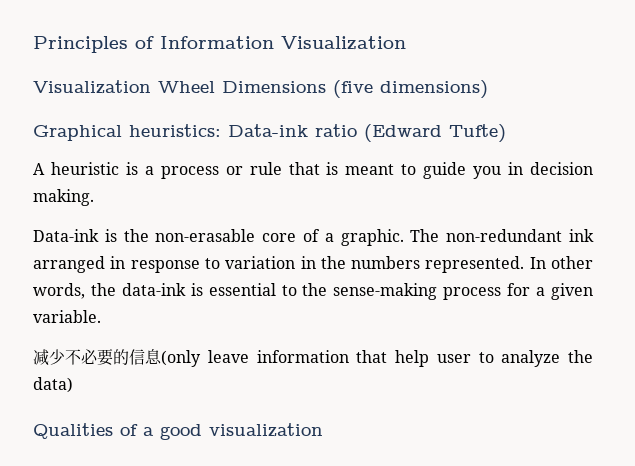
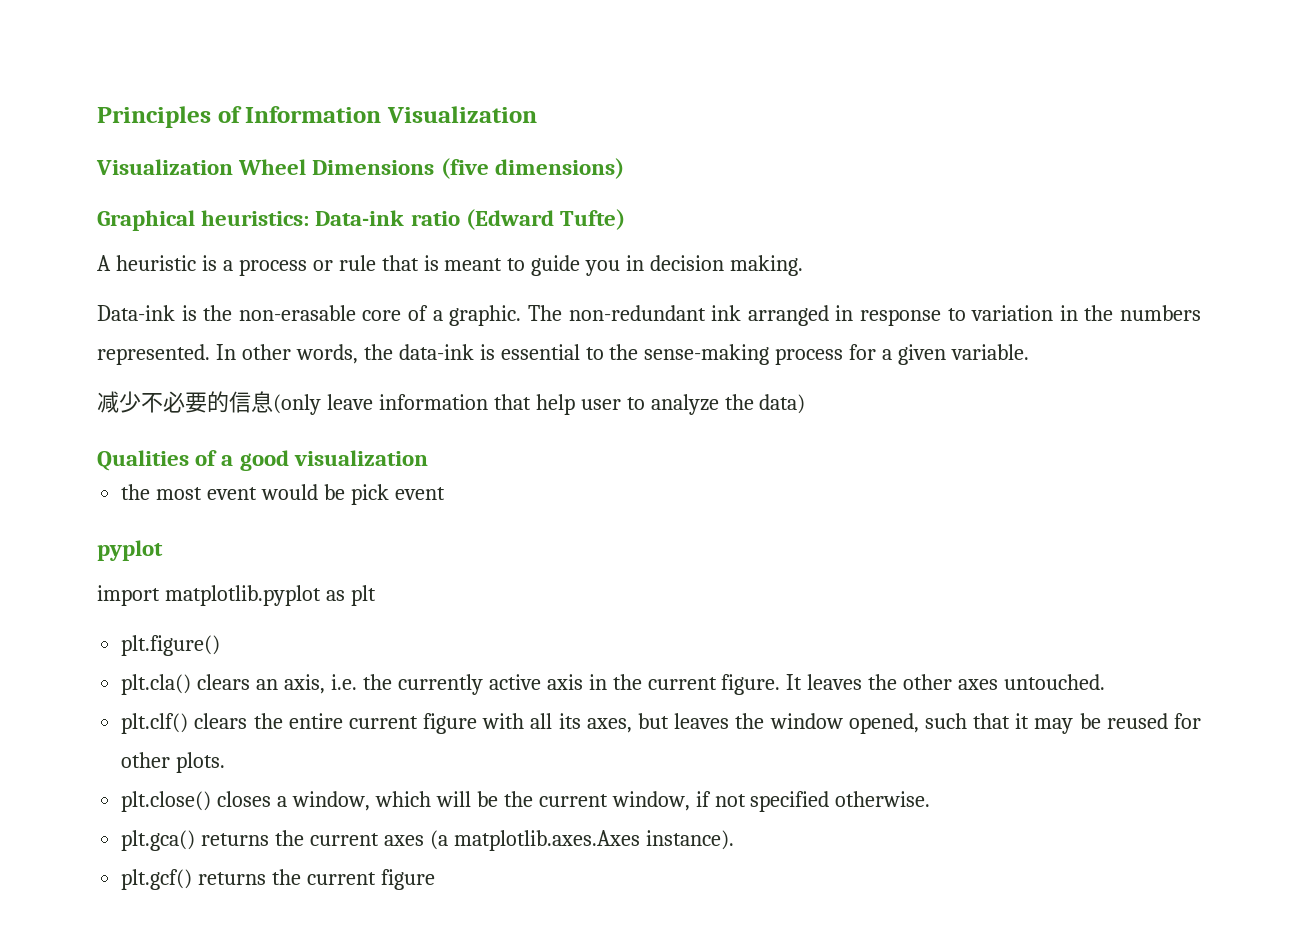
+ the most event would be pick event
+ pyplot
+ import matplotlib.pyplot as plt
+ plt.figure()
+ plt.cla() clears an axis, i.e. the currently active axis in the current figure. It leaves the other axes untouched.
+ plt.clf() clears the entire current figure with all its axes, but leaves the window opened, such that it may be reused for other plots.
+ plt.close() closes a window, which will be the current window, if not specified otherwise.
+ plt.gca() returns the current axes (a matplotlib.axes.Axes instance).
+ plt.gcf() returns the current figure

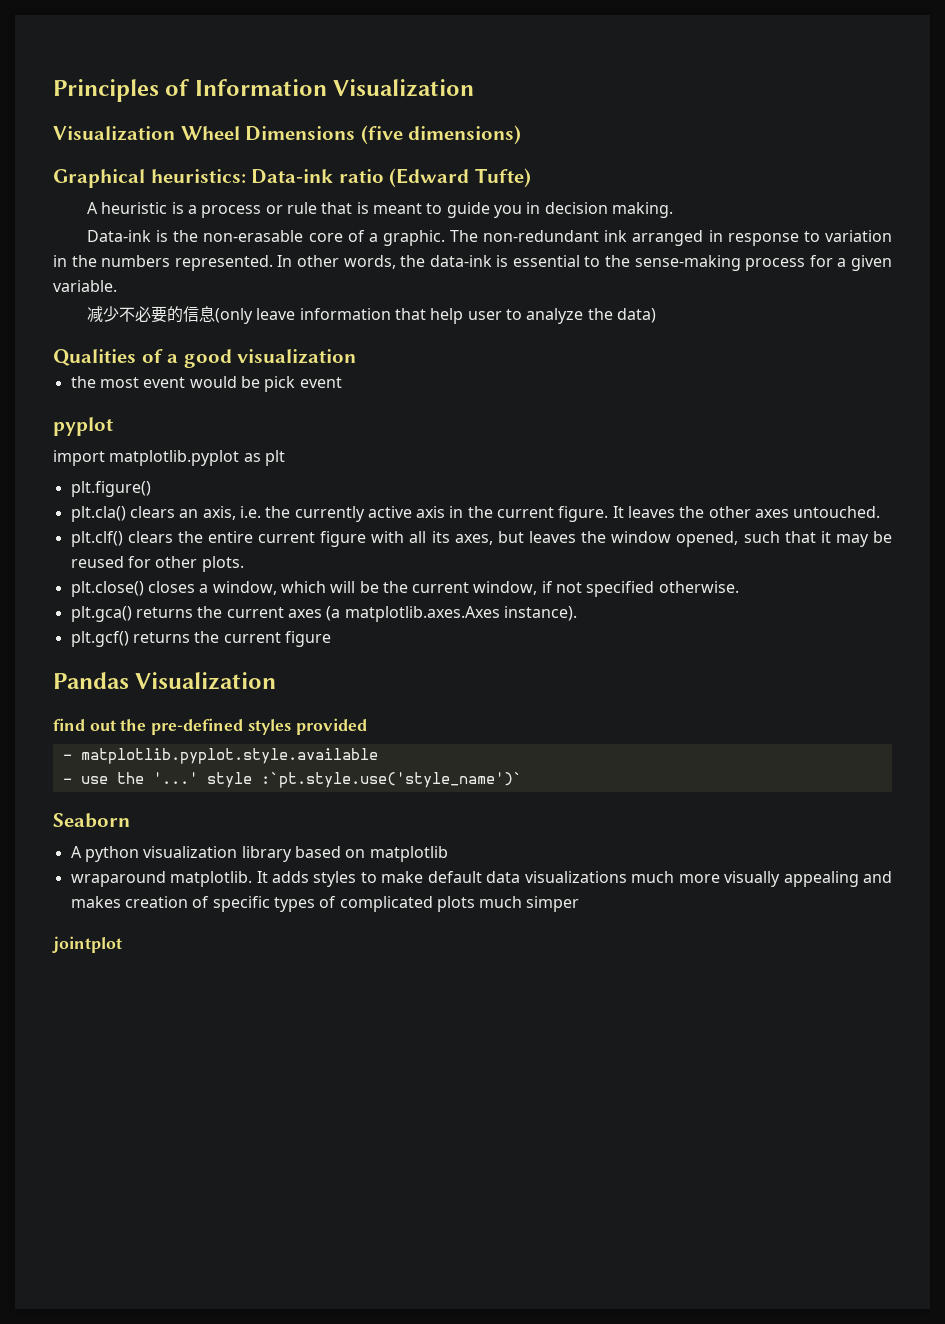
+ Pandas Visualization
+ find out the pre-defined styles provided
+ - matplotlib.pyplot.style.available
+ - use the '...' style :`pt.style.use('style_name')`
+ Seaborn
+ A python visualization library based on matplotlib
+ wraparound matplotlib. It adds styles to make default data visualizations much more visually appealing and makes creation of specific types of complicated plots much simper
+ jointplot

